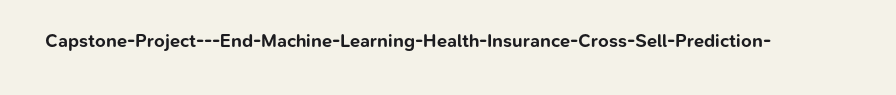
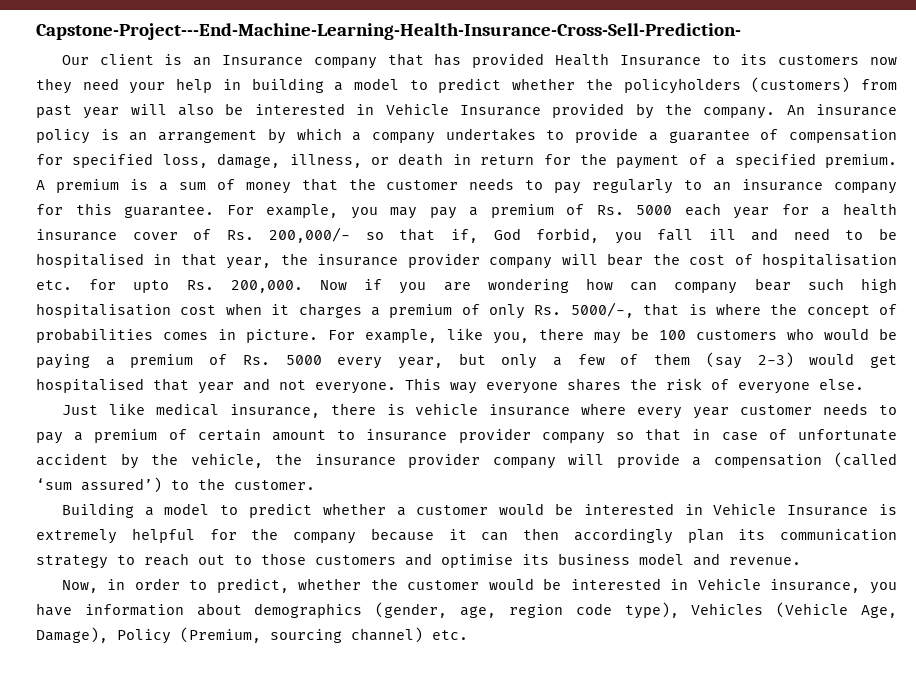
+ Our client is an Insurance company that has provided Health Insurance to its customers now they need your help in building a model to predict whether the policyholders (customers) from past year will also be interested in Vehicle Insurance provided by the company. An insurance policy is an arrangement by which a company undertakes to provide a guarantee of compensation for specified loss, damage, illness, or death in return for the payment of a specified premium. A premium is a sum of money that the customer needs to pay regularly to an insurance company for this guarantee. For example, you may pay a premium of Rs. 5000 each year for a health insurance cover of Rs. 200,000/- so that if, God forbid, you fall ill and need to be hospitalised in that year, the insurance provider company will bear the cost of hospitalisation etc. for upto Rs. 200,000. Now if you are wondering how can company bear such high hospitalisation cost when it charges a premium of only Rs. 5000/-, that is where the concept of probabilities comes in picture. For example, like you, there may be 100 customers who would be paying a premium of Rs. 5000 every year, but only a few of them (say 2-3) would get hospitalised that year and not everyone. This way everyone shares the risk of everyone else.
+ Just like medical insurance, there is vehicle insurance where every year customer needs to pay a premium of certain amount to insurance provider company so that in case of unfortunate accident by the vehicle, the insurance provider company will provide a compensation (called ‘sum assured’) to the customer.
+ Building a model to predict whether a customer would be interested in Vehicle Insurance is extremely helpful for the company because it can then accordingly plan its communication strategy to reach out to those customers and optimise its business model and revenue.
+ Now, in order to predict, whether the customer would be interested in Vehicle insurance, you have information about demographics (gender, age, region code type), Vehicles (Vehicle Age, Damage), Policy (Premium, sourcing channel) etc.

